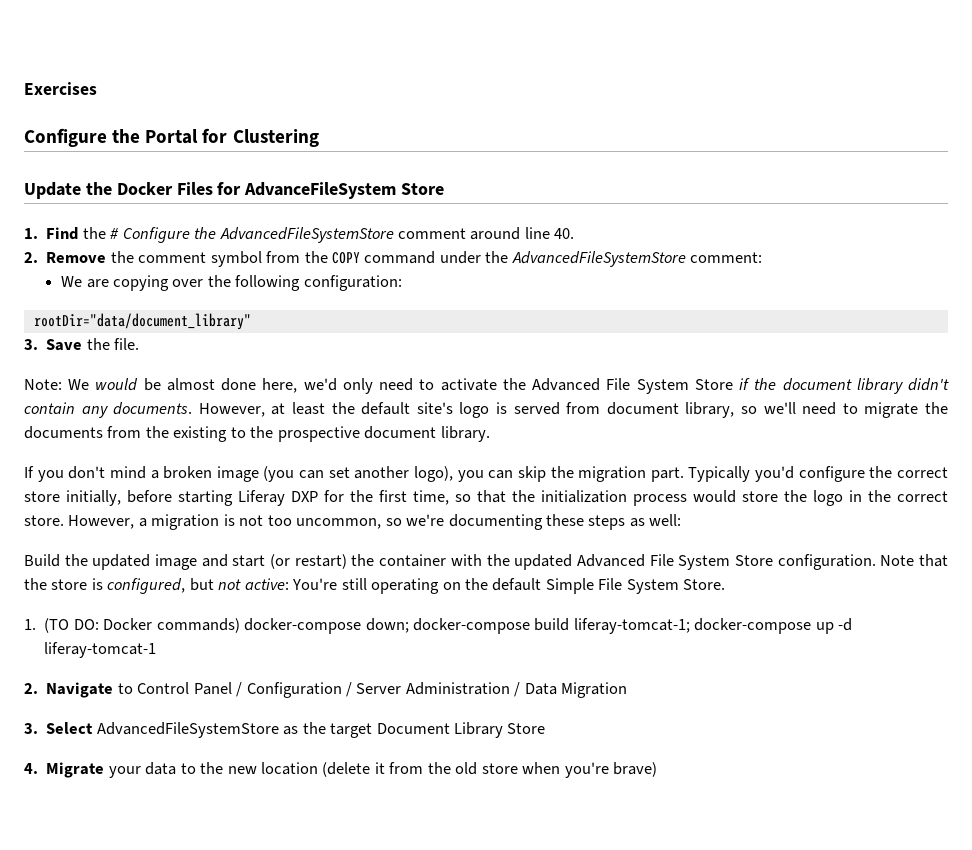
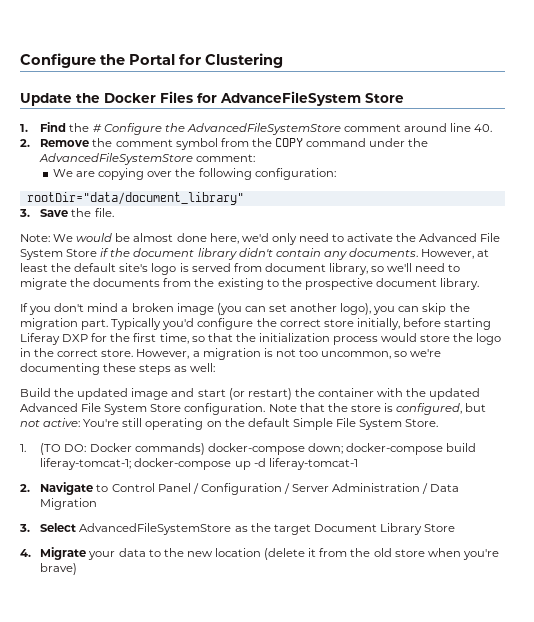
- Exercises

